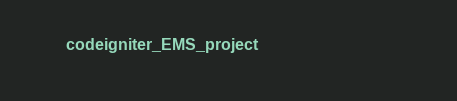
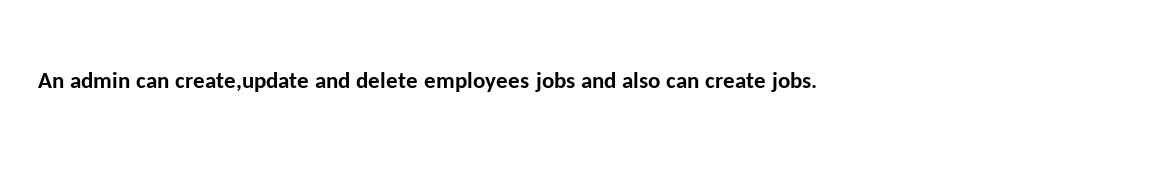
- codeigniter_EMS_project
+ An admin can create,update and delete employees jobs and also can create jobs.

